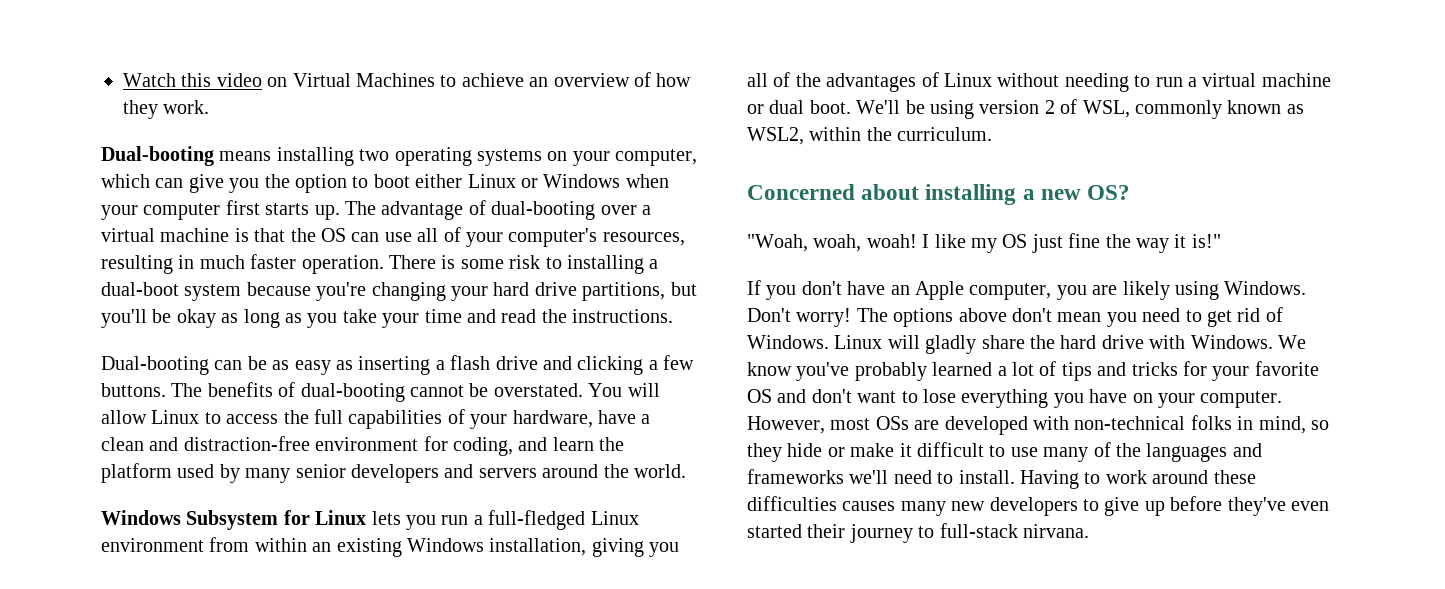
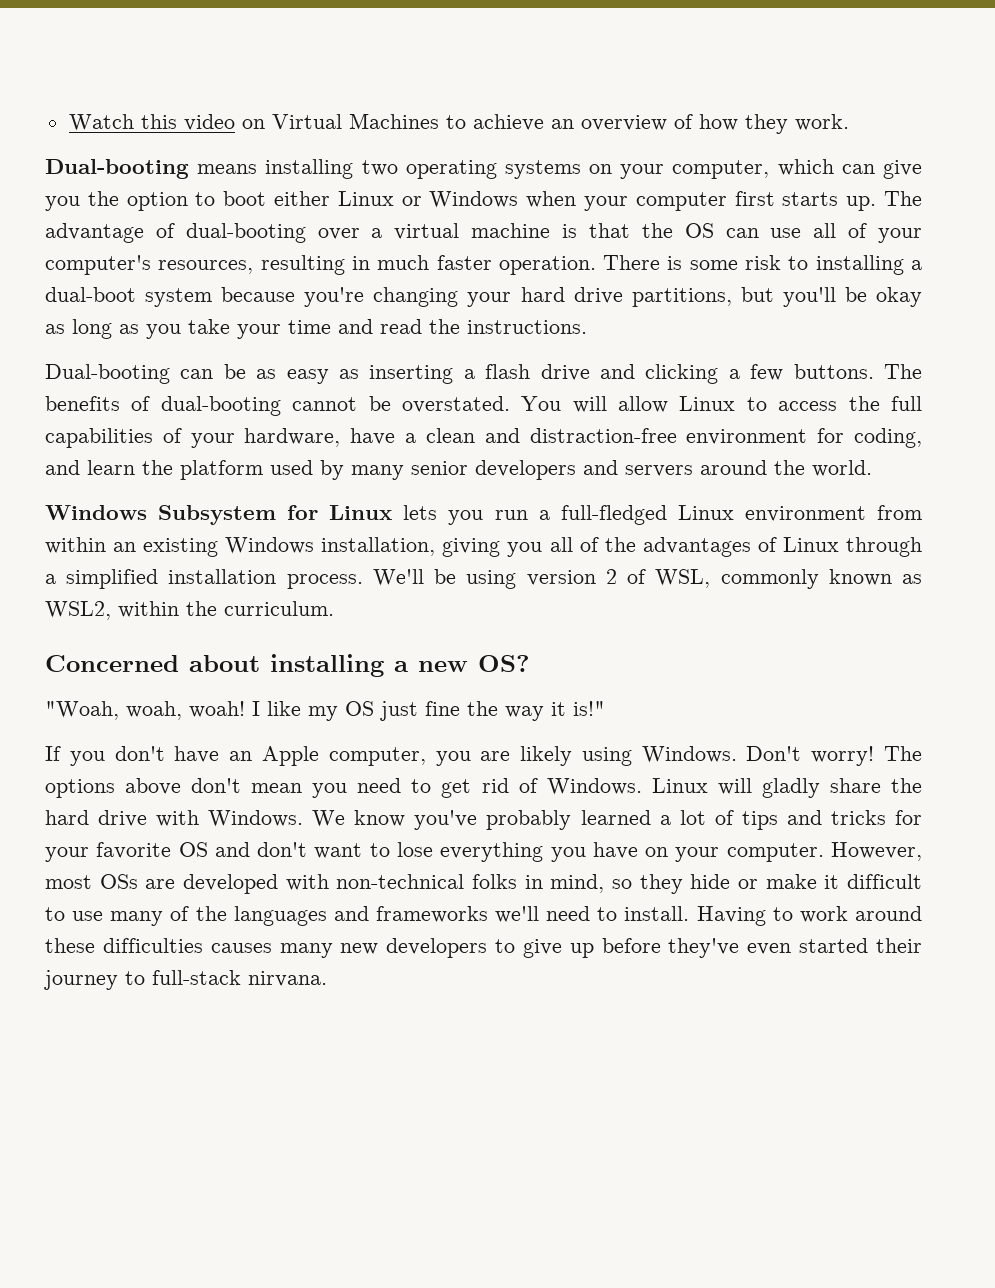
- Windows Subsystem for Linux lets you run a full-fledged Linux environment from within an existing Windows installation, giving you all of the advantages of Linux without needing to run a virtual machine or dual boot.
+ Windows Subsystem for Linux lets you run a full-fledged Linux environment from within an existing Windows installation, giving you all of the advantages of Linux through a simplified installation process.

